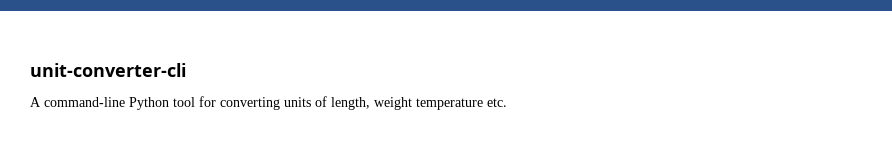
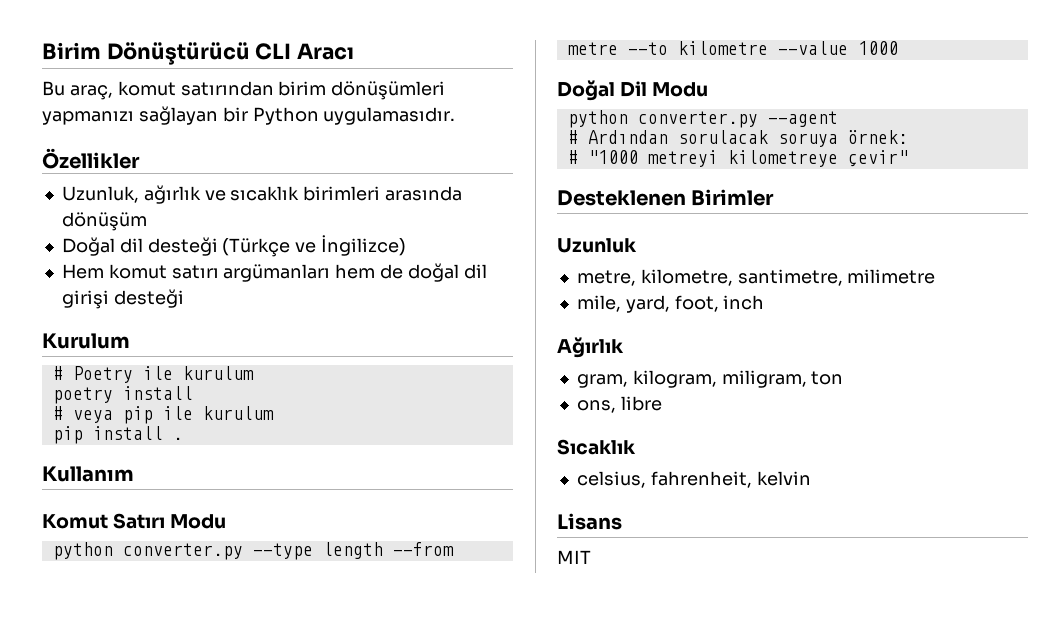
- unit-converter-cli
- A command-line Python tool for converting units of length, weight temperature etc.
+ Birim Dönüştürücü CLI Aracı
+ Bu araç, komut satırından birim dönüşümleri yapmanızı sağlayan bir Python uygulamasıdır.
+ Özellikler
+ Uzunluk, ağırlık ve sıcaklık birimleri arasında dönüşüm
+ Doğal dil desteği (Türkçe ve İngilizce)
+ Hem komut satırı argümanları hem de doğal dil girişi desteği
+ Kurulum
+ # Poetry ile kurulum
+ poetry install
+ # veya pip ile kurulum
+ pip install .
+ Kullanım
+ Komut Satırı Modu
+ python converter.py --type length --from metre --to kilometre --value 1000
+ Doğal Dil Modu
+ python converter.py --agent
+ # Ardından sorulacak soruya örnek:
+ # "1000 metreyi kilometreye çevir"
+ Desteklenen Birimler
+ Uzunluk
+ metre, kilometre, santimetre, milimetre
+ mile, yard, foot, inch
+ Ağırlık
+ gram, kilogram, miligram, ton
+ ons, libre
+ Sıcaklık
+ celsius, fahrenheit, kelvin
+ Lisans
+ MIT

